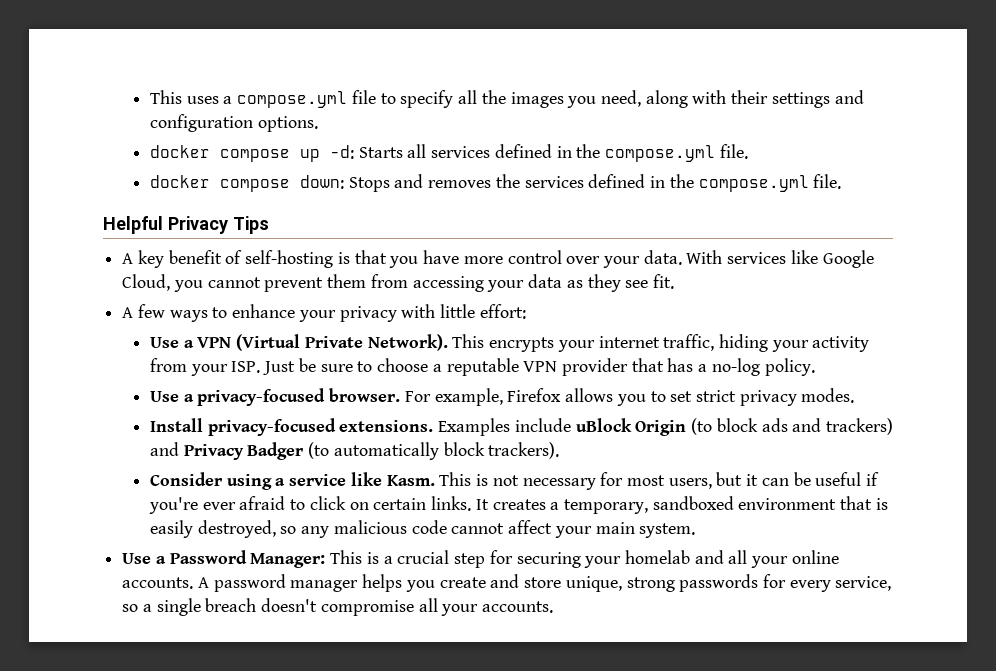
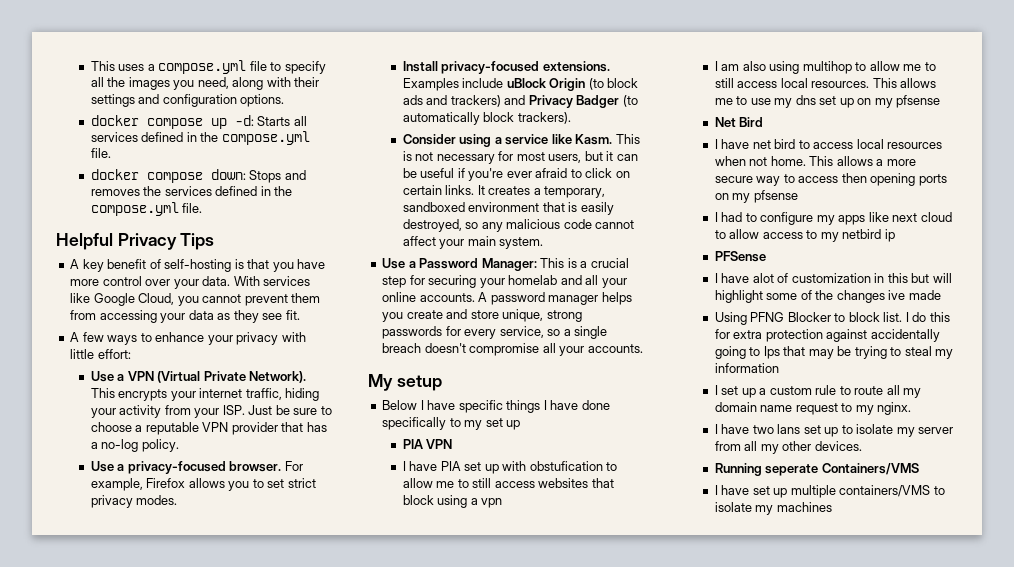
+ My setup
+ Below I have specific things I have done specifically to my set up
+ PIA VPN
+ I have PIA set up with obstufication to allow me to still access websites that block using a vpn
+ I am also using multihop to allow me to still access local resources. This allows me to use my dns set up on my pfsense
+ Net Bird
+ I have net bird to access local resources when not home. This allows a more secure way to access then opening ports on my pfsense
+ I had to configure my apps like next cloud to allow access to my netbird ip
+ PFSense
+ I have alot of customization in this but will highlight some of the changes ive made
+ Using PFNG Blocker to block list. I do this for extra protection against accidentally going to Ips that may be trying to steal my information
+ I set up a custom rule to route all my domain name request to my nginx.
+ I have two lans set up to isolate my server from all my other devices.
+ Running seperate Containers/VMS
+ I have set up multiple containers/VMS to isolate my machines

